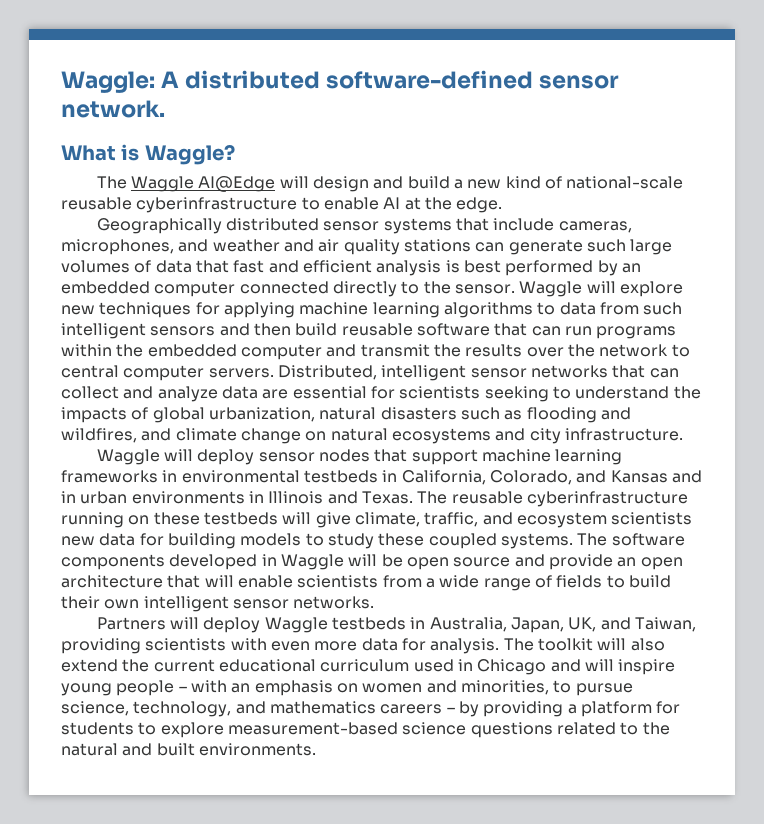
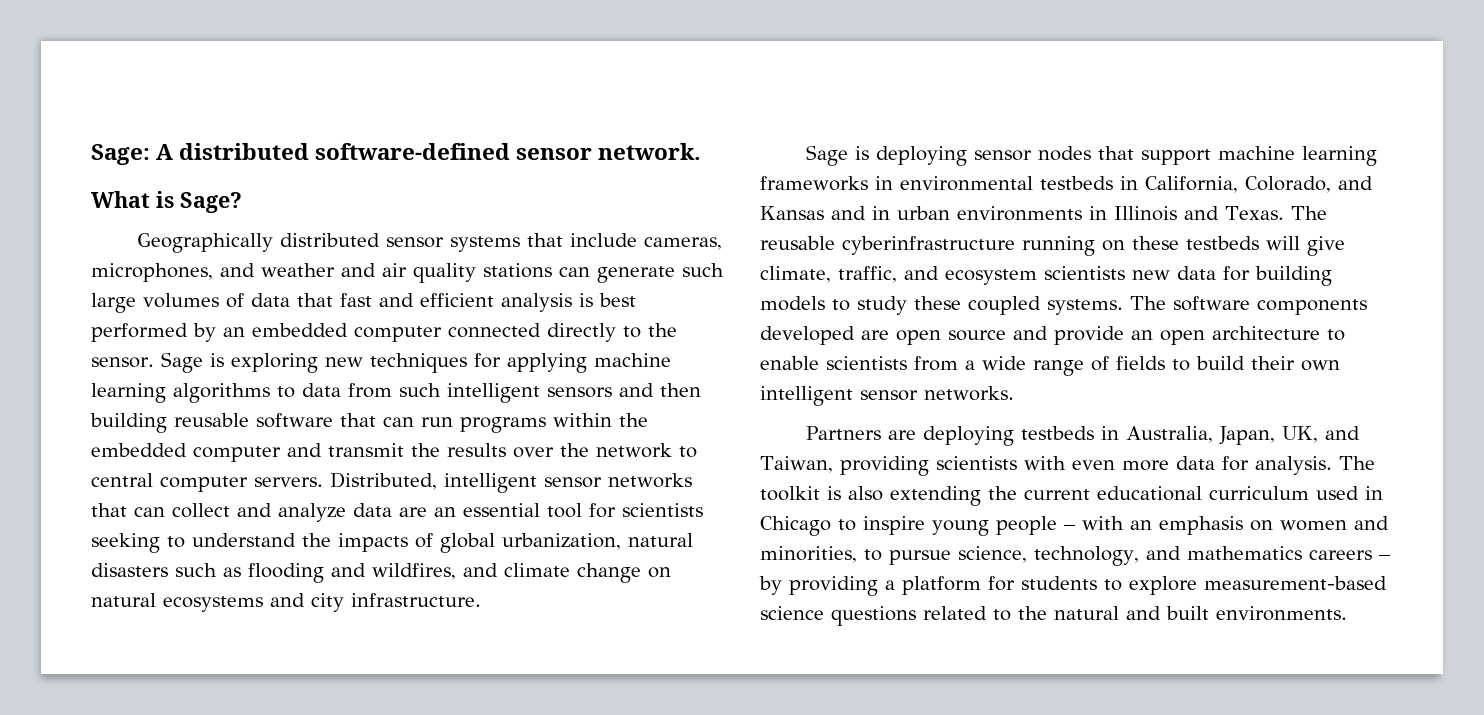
- Waggle: A distributed software-defined sensor network.
+ Sage: A distributed software-defined sensor network.
- What is Waggle?
- The Waggle AI@Edge will design and build a new kind of national-scale reusable cyberinfrastructure to enable AI at the edge.
+ What is Sage?
- Waggle will explore new techniques for applying machine learning algorithms to data from such intelligent sensors and then build reusable software that can run programs within the embedded computer and transmit the results over the network to central computer servers.
+ Sage is exploring new techniques for applying machine learning algorithms to data from such intelligent sensors and then building reusable software that can run programs within the embedded computer and transmit the results over the network to central computer servers.
- Distributed, intelligent sensor networks that can collect and analyze data are essential for scientists seeking to understand the impacts of global urbanization, natural disasters such as flooding and wildfires, and climate change on natural ecosystems and city infrastructure.
+ Distributed, intelligent sensor networks that can collect and analyze data are an essential tool for scientists seeking to understand the impacts of global urbanization, natural disasters such as flooding and wildfires, and climate change on natural ecosystems and city infrastructure.
- Waggle will deploy sensor nodes that support machine learning frameworks in environmental testbeds in California, Colorado, and Kansas and in urban environments in Illinois and Texas.
+ Sage is deploying sensor nodes that support machine learning frameworks in environmental testbeds in California, Colorado, and Kansas and in urban environments in Illinois and Texas.
- The software components developed in Waggle will be open source and provide an open architecture that will enable scientists from a wide range of fields to build their own intelligent sensor networks.
+ The software components developed are open source and provide an open architecture to enable scientists from a wide range of fields to build their own intelligent sensor networks.
- Partners will deploy Waggle testbeds in Australia, Japan, UK, and Taiwan, providing scientists with even more data for analysis.
+ Partners are deploying testbeds in Australia, Japan, UK, and Taiwan, providing scientists with even more data for analysis.
- The toolkit will also extend the current educational curriculum used in Chicago and will inspire young people – with an emphasis on women and minorities, to pursue science, technology, and mathematics careers – by providing a platform for students to explore measurement-based science questions related to the natural and built environments.
+ The toolkit is also extending the current educational curriculum used in Chicago to inspire young people – with an emphasis on women and minorities, to pursue science, technology, and mathematics careers – by providing a platform for students to explore measurement-based science questions related to the natural and built environments.

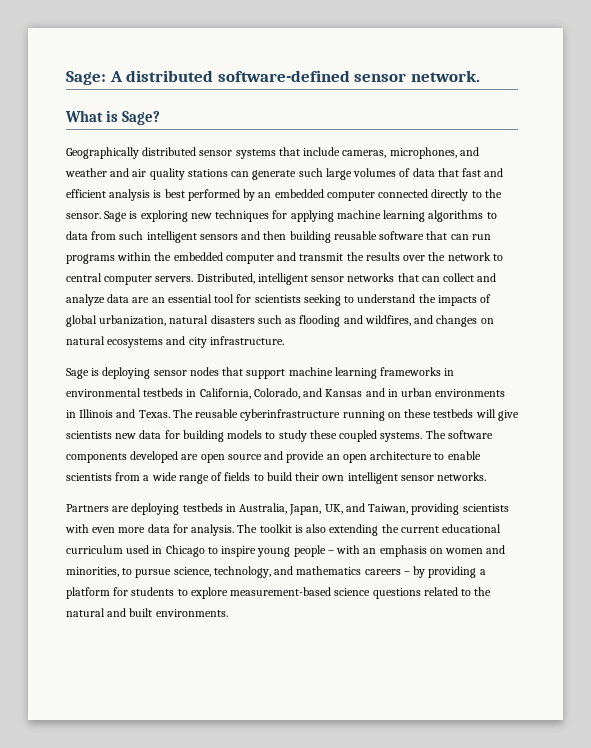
- Distributed, intelligent sensor networks that can collect and analyze data are an essential tool for scientists seeking to understand the impacts of global urbanization, natural disasters such as flooding and wildfires, and climate change on natural ecosystems and city infrastructure.
+ Distributed, intelligent sensor networks that can collect and analyze data are an essential tool for scientists seeking to understand the impacts of global urbanization, natural disasters such as flooding and wildfires, and changes on natural ecosystems and city infrastructure.
- The reusable cyberinfrastructure running on these testbeds will give climate, traffic, and ecosystem scientists new data for building models to study these coupled systems.
+ The reusable cyberinfrastructure running on these testbeds will give scientists new data for building models to study these coupled systems.

